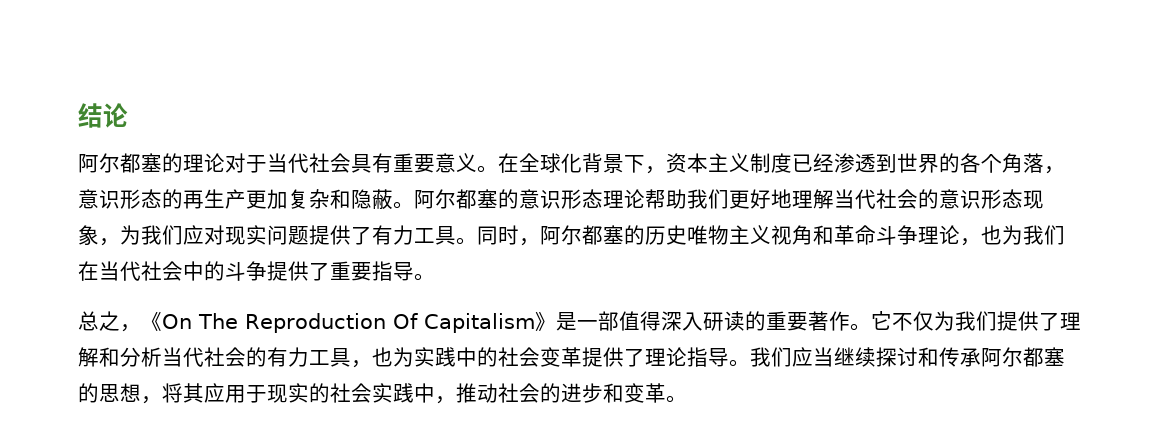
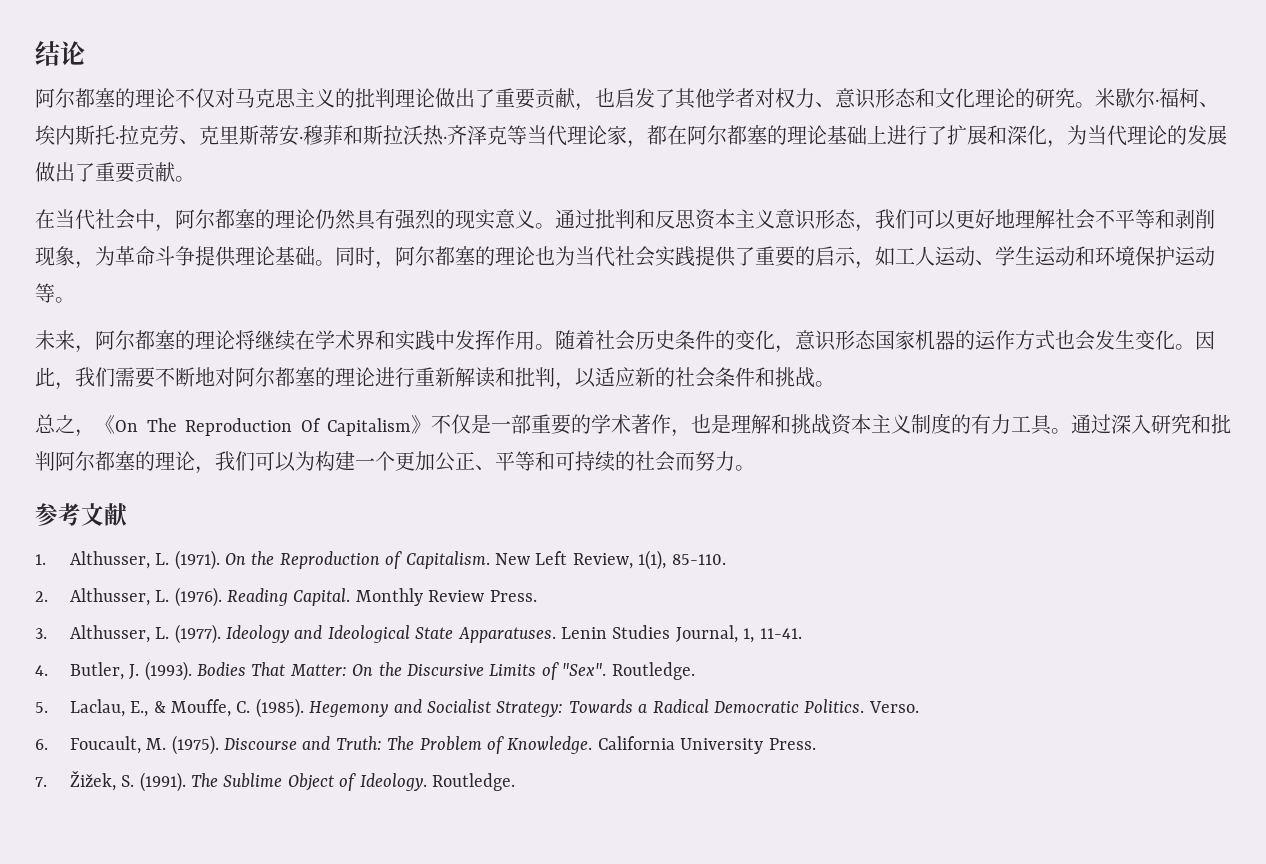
- 阿尔都塞的理论对于当代社会具有重要意义。在全球化背景下，资本主义制度已经渗透到世界的各个角落，意识形态的再生产更加复杂和隐蔽。阿尔都塞的意识形态理论帮助我们更好地理解当代社会的意识形态现象，为我们应对现实问题提供了有力工具。
+ 阿尔都塞的理论不仅对马克思主义的批判理论做出了重要贡献，也启发了其他学者对权力、意识形态和文化理论的研究。米歇尔·福柯、埃内斯托·拉克劳、克里斯蒂安·穆菲和斯拉沃热·齐泽克等当代理论家，都在阿尔都塞的理论基础上进行了扩展和深化，为当代理论的发展做出了重要贡献。
+ 在当代社会中，阿尔都塞的理论仍然具有强烈的现实意义。通过批判和反思资本主义意识形态，我们可以更好地理解社会不平等和剥削现象，为革命斗争提供理论基础。
- 同时，阿尔都塞的历史唯物主义视角和革命斗争理论，也为我们在当代社会中的斗争提供了重要指导。
+ 同时，阿尔都塞的理论也为当代社会实践提供了重要的启示，如工人运动、学生运动和环境保护运动等。
+ 未来，阿尔都塞的理论将继续在学术界和实践中发挥作用。随着社会历史条件的变化，意识形态国家机器的运作方式也会发生变化。因此，我们需要不断地对阿尔都塞的理论进行重新解读和批判，以适应新的社会条件和挑战。
- 总之，《On The Reproduction Of Capitalism》是一部值得深入研读的重要著作。它不仅为我们提供了理解和分析当代社会的有力工具，也为实践中的社会变革提供了理论指导。我们应当继续探讨和传承阿尔都塞的思想，将其应用于现实的社会实践中，推动社会的进步和变革。
+ 总之，《On The Reproduction Of Capitalism》不仅是一部重要的学术著作，也是理解和挑战资本主义制度的有力工具。通过深入研究和批判阿尔都塞的理论，我们可以为构建一个更加公正、平等和可持续的社会而努力。
+ 参考文献
+ 1. Althusser, L. (1971). On the Reproduction of Capitalism. New Left Review, 1(1), 85-110.
+ 2. Althusser, L. (1976). Reading Capital. Monthly Review Press.
+ 3. Althusser, L. (1977). Ideology and Ideological State Apparatuses. Lenin Studies Journal, 1, 11-41.
+ 4. Butler, J. (1993). Bodies That Matter: On the Discursive Limits of "Sex". Routledge.
+ 5. Laclau, E., & Mouffe, C. (1985). Hegemony and Socialist Strategy: Towards a Radical Democratic Politics. Verso.
+ 6. Foucault, M. (1975). Discourse and Truth: The Problem of Knowledge. California University Press.
+ 7. Žižek, S. (1991). The Sublime Object of Ideology. Routledge.

